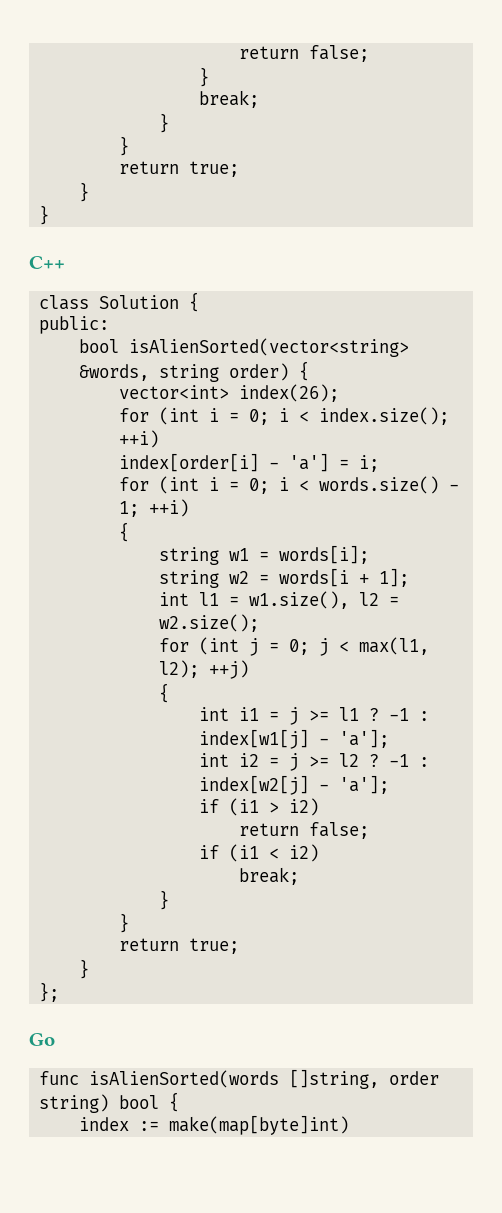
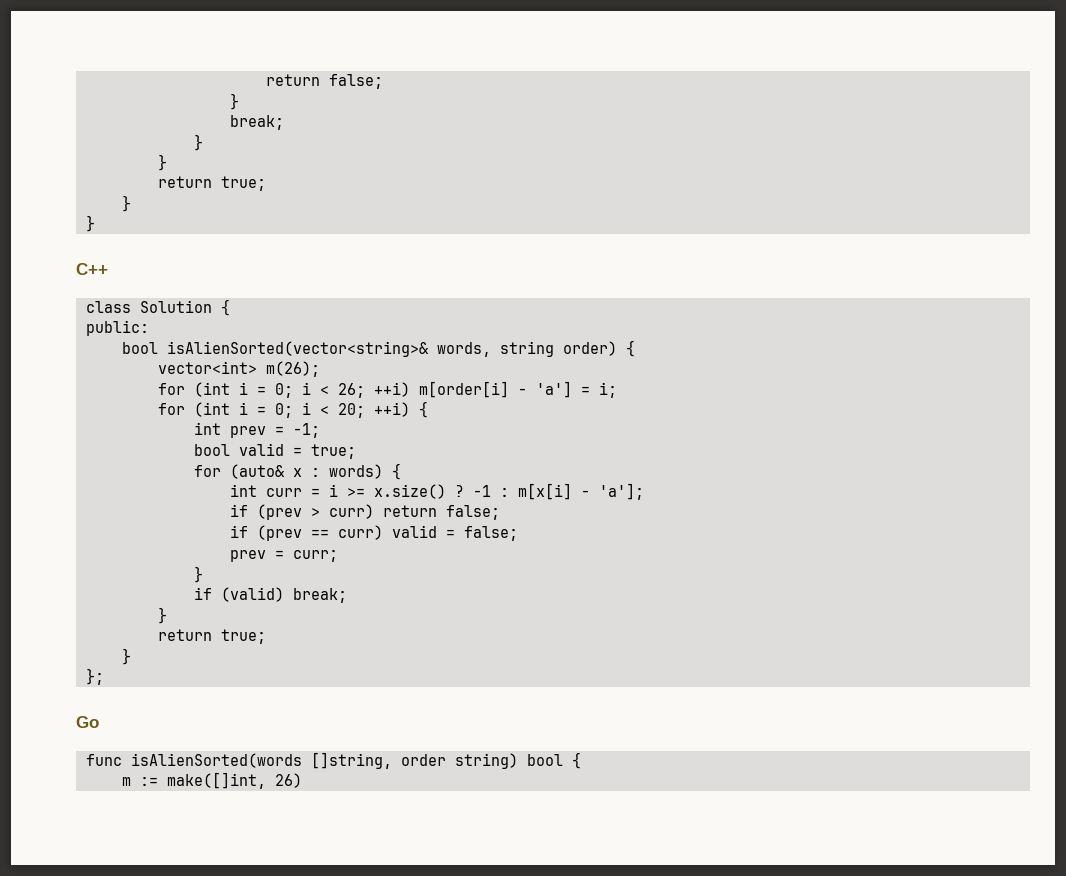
- bool isAlienSorted(vector<string> &words, string order) {
+ bool isAlienSorted(vector<string>& words, string order) {
- vector<int> index(26);
- for (int i = 0; i < index.size(); ++i)
- index[order[i] - 'a'] = i;
+ vector<int> m(26);
+ for (int i = 0; i < 26; ++i) m[order[i] - 'a'] = i;
- for (int i = 0; i < words.size() - 1; ++i)
- {
- string w1 = words[i];
- string w2 = words[i + 1];
- int l1 = w1.size(), l2 = w2.size();
- for (int j = 0; j < max(l1, l2); ++j)
- {
- int i1 = j >= l1 ? -1 : index[w1[j] - 'a'];
- int i2 = j >= l2 ? -1 : index[w2[j] - 'a'];
+ for (int i = 0; i < 20; ++i) {
+ int prev = -1;
+ bool valid = true;
+ for (auto& x : words) {
+ int curr = i >= x.size() ? -1 : m[x[i] - 'a'];
- if (i1 > i2)
- return false;
+ if (prev > curr) return false;
- if (i1 < i2)
- break;
+ if (prev == curr) valid = false;
+ prev = curr;
  }
+ if (valid) break;
- index := make(map[byte]int)
+ m := make([]int, 26)

